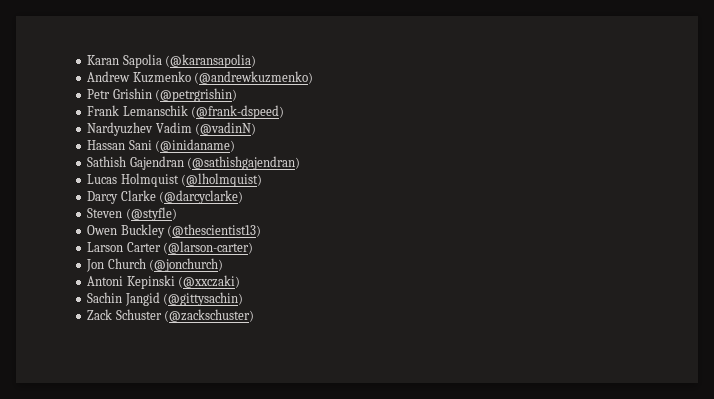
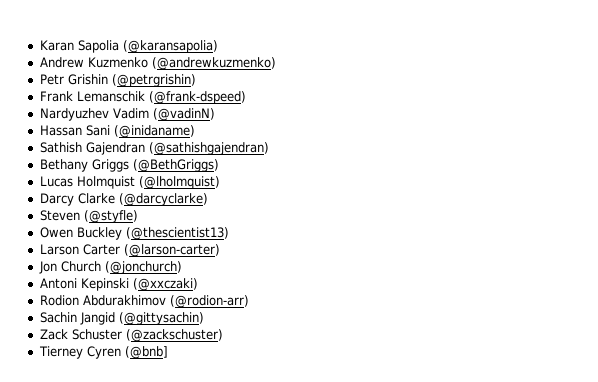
+ Bethany Griggs (@BethGriggs)
+ Rodion Abdurakhimov (@rodion-arr)
+ Tierney Cyren (@bnb]

